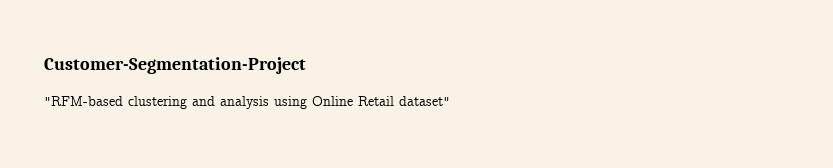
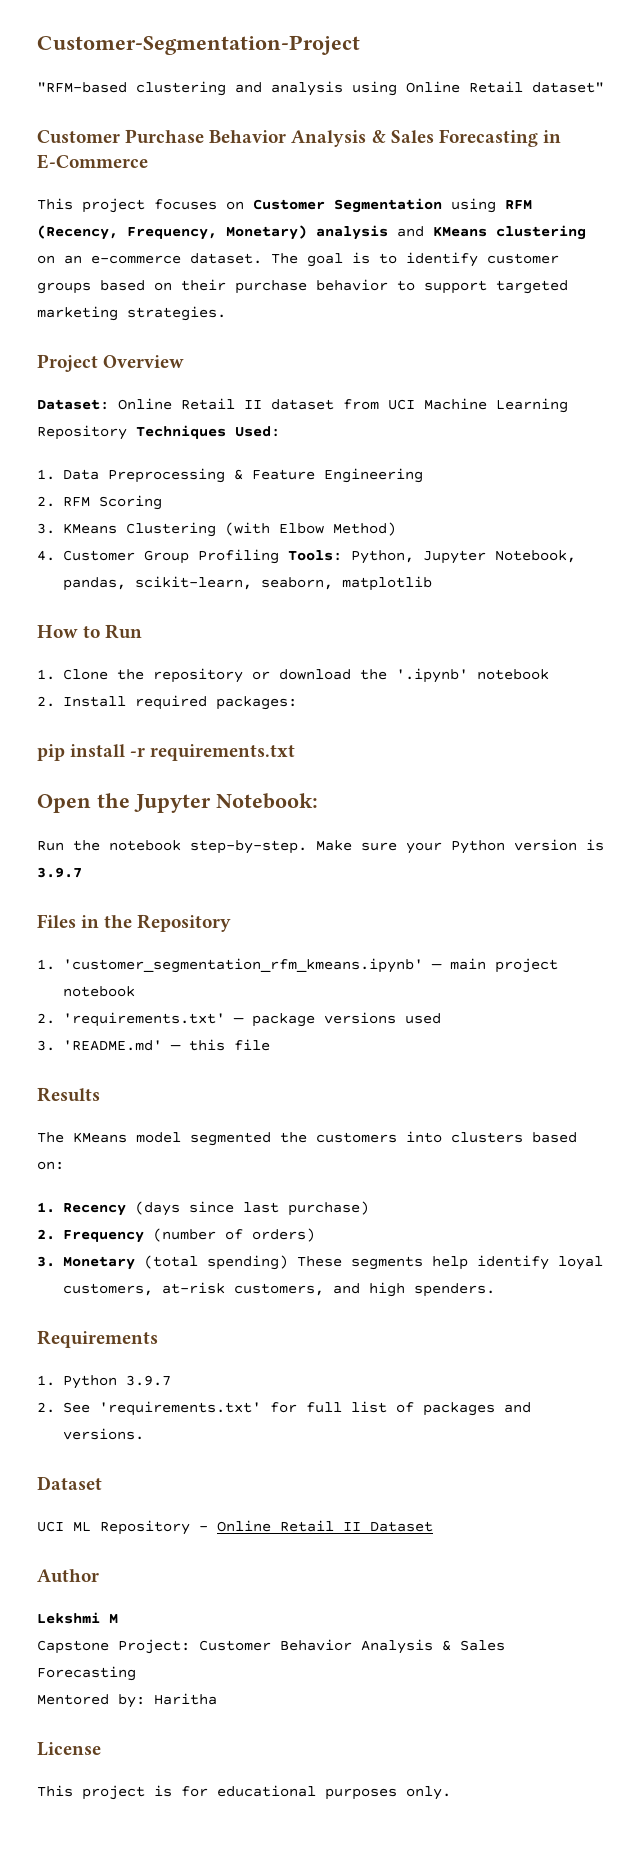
+ Customer Purchase Behavior Analysis & Sales Forecasting in E-Commerce
+ This project focuses on Customer Segmentation using RFM (Recency, Frequency, Monetary) analysis and KMeans clustering on an e-commerce dataset. The goal is to identify customer groups based on their purchase behavior to support targeted marketing strategies.
+ Project Overview
+ Dataset: Online Retail II dataset from UCI Machine Learning Repository Techniques Used:
+ 1. Data Preprocessing & Feature Engineering
+ 2. RFM Scoring
+ 3. KMeans Clustering (with Elbow Method)
+ 4. Customer Group Profiling Tools: Python, Jupyter Notebook, pandas, scikit-learn, seaborn, matplotlib
+ How to Run
+ 1. Clone the repository or download the '.ipynb' notebook
+ 2. Install required packages:
+ pip install -r requirements.txt
+ Open the Jupyter Notebook:
+ Run the notebook step-by-step. Make sure your Python version is 3.9.7
+ Files in the Repository
+ 1. 'customer_segmentation_rfm_kmeans.ipynb' — main project notebook
+ 2. 'requirements.txt' — package versions used
+ 3. 'README.md' — this file
+ Results
+ The KMeans model segmented the customers into clusters based on:
+ 1. Recency (days since last purchase)
+ 2. Frequency (number of orders)
+ 3. Monetary (total spending) These segments help identify loyal customers, at-risk customers, and high spenders.
+ Requirements
+ 1. Python 3.9.7
+ 2. See 'requirements.txt' for full list of packages and versions.
+ Dataset
+ UCI ML Repository - Online Retail II Dataset
+ Author
+ Lekshmi M
+ Capstone Project: Customer Behavior Analysis & Sales Forecasting
+ Mentored by: Haritha
+ License
+ This project is for educational purposes only.

